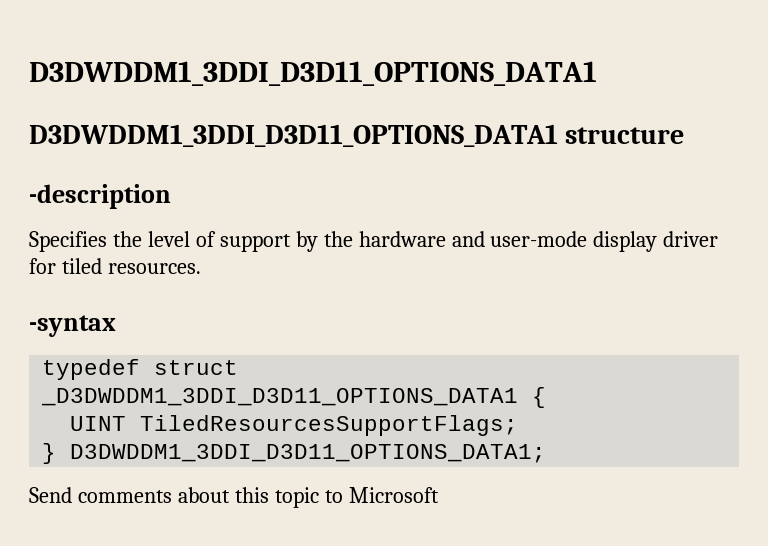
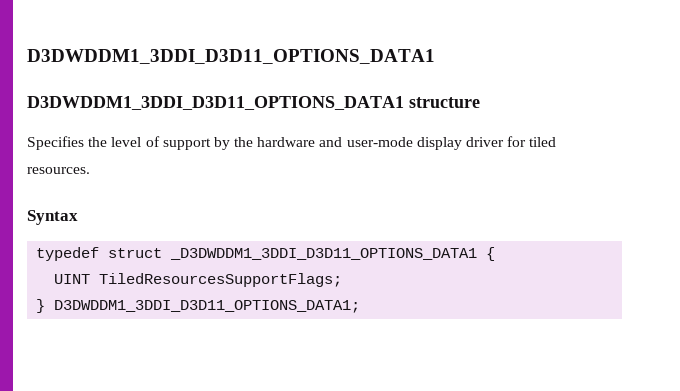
- -description
- -syntax
+ Syntax
- Send comments about this topic to Microsoft

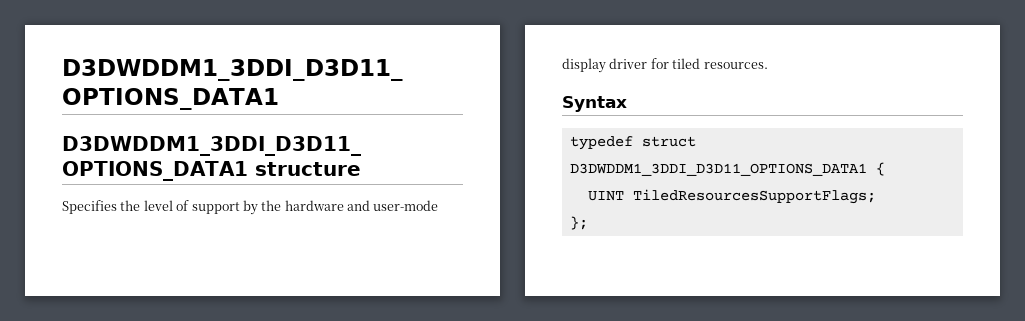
- typedef struct _D3DWDDM1_3DDI_D3D11_OPTIONS_DATA1 {
+ typedef struct D3DWDDM1_3DDI_D3D11_OPTIONS_DATA1 {
- } D3DWDDM1_3DDI_D3D11_OPTIONS_DATA1;
+ };

